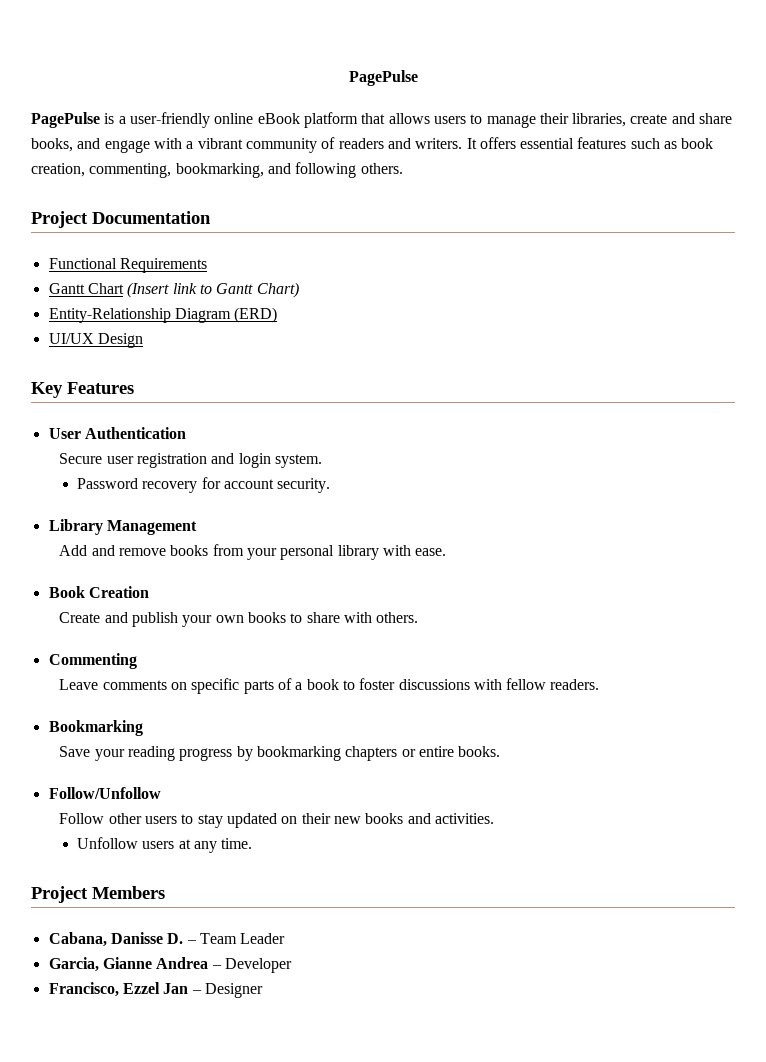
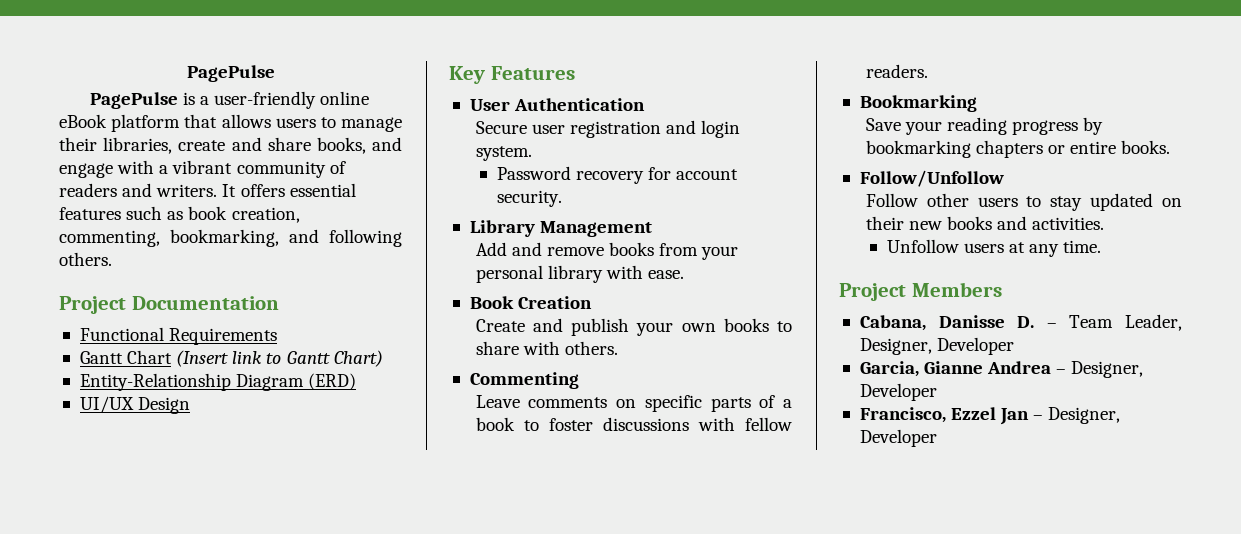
- Cabana, Danisse D. – Team Leader
+ Cabana, Danisse D. – Team Leader, Designer, Developer
- Garcia, Gianne Andrea – Developer
+ Garcia, Gianne Andrea – Designer, Developer
- Francisco, Ezzel Jan – Designer
+ Francisco, Ezzel Jan – Designer, Developer

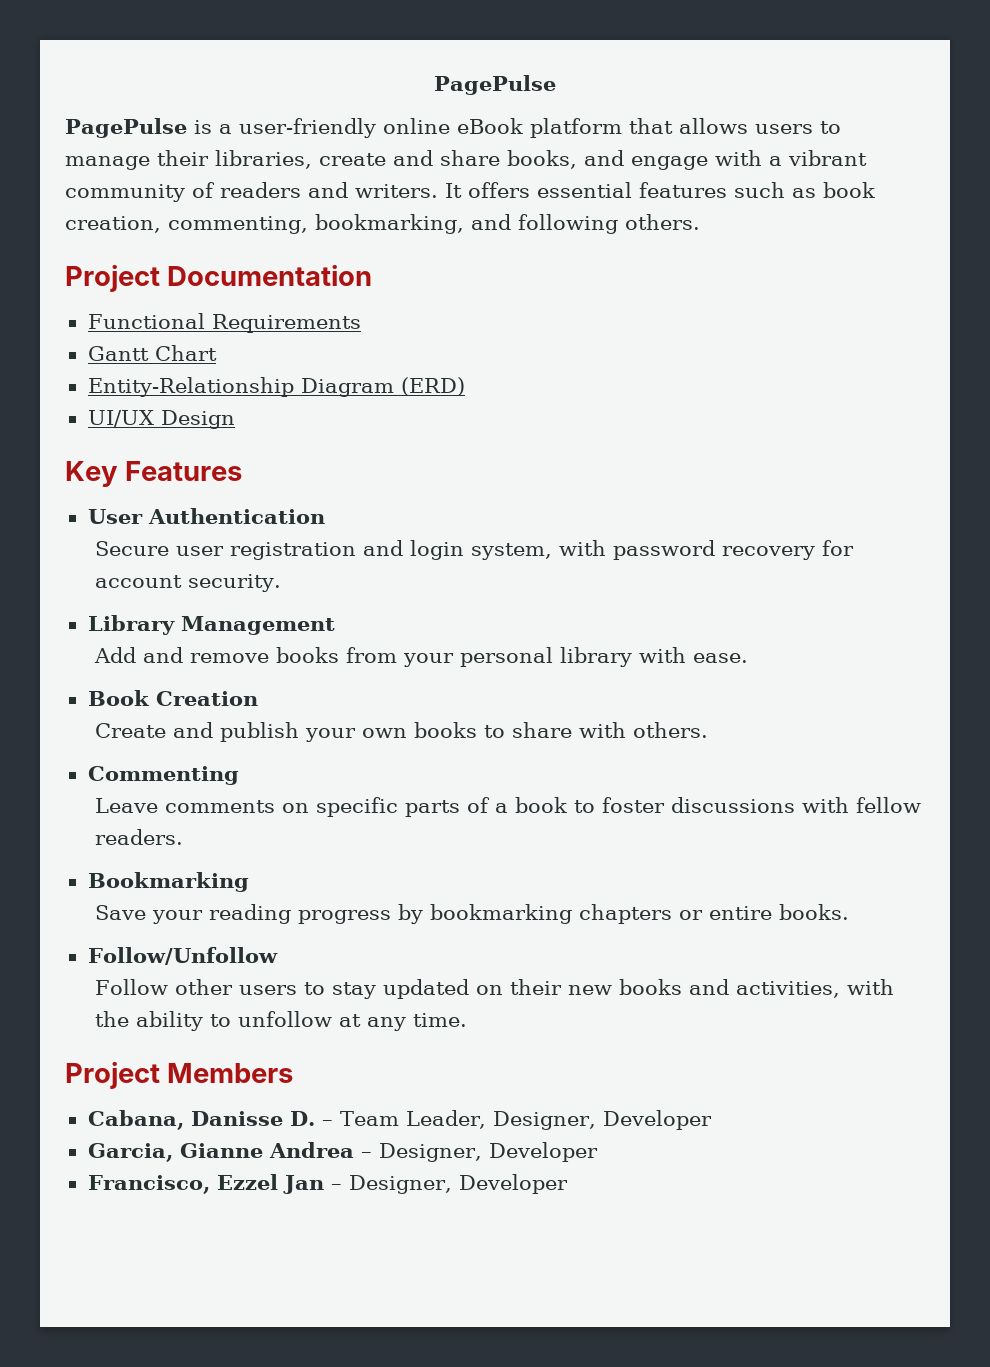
- Gantt Chart (Insert link to Gantt Chart)
+ Gantt Chart
- Secure user registration and login system.
- Password recovery for account security.
+ Secure user registration and login system, with password recovery for account security.
- Follow other users to stay updated on their new books and activities.
- Unfollow users at any time.
+ Follow other users to stay updated on their new books and activities, with the ability to unfollow at any time.

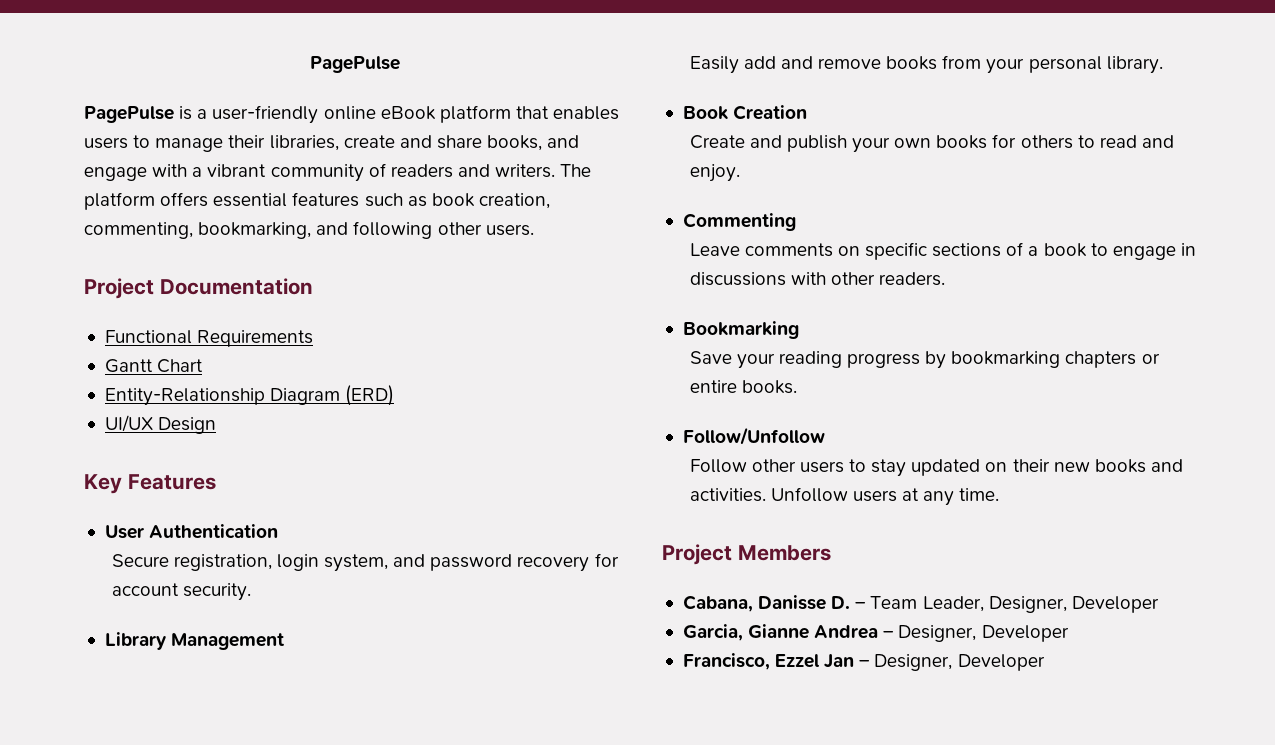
- PagePulse is a user-friendly online eBook platform that allows users to manage their libraries, create and share books, and engage with a vibrant community of readers and writers.
+ PagePulse is a user-friendly online eBook platform that enables users to manage their libraries, create and share books, and engage with a vibrant community of readers and writers.
- It offers essential features such as book creation, commenting, bookmarking, and following others.
+ The platform offers essential features such as book creation, commenting, bookmarking, and following other users.
- Secure user registration and login system, with password recovery for account security.
+ Secure registration, login system, and password recovery for account security.
- Add and remove books from your personal library with ease.
+ Easily add and remove books from your personal library.
- Create and publish your own books to share with others.
+ Create and publish your own books for others to read and enjoy.
- Leave comments on specific parts of a book to foster discussions with fellow readers.
+ Leave comments on specific sections of a book to engage in discussions with other readers.
- Follow other users to stay updated on their new books and activities, with the ability to unfollow at any time.
+ Follow other users to stay updated on their new books and activities. Unfollow users at any time.

